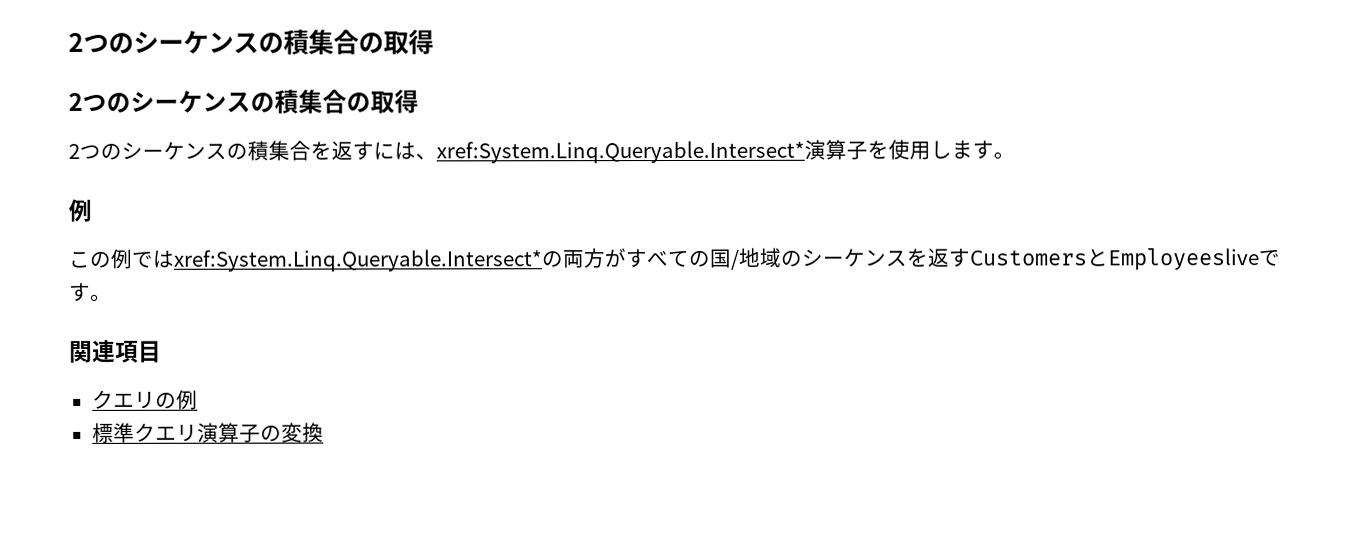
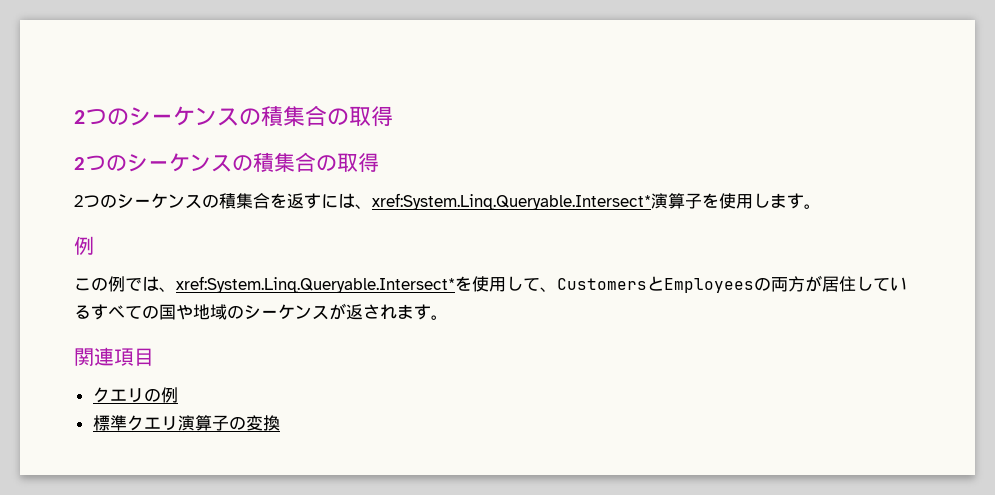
- この例ではxref:System.Linq.Queryable.Intersect*の両方がすべての国/地域のシーケンスを返すCustomersとEmployeesliveです。
+ この例では、xref:System.Linq.Queryable.Intersect*を使用して、CustomersとEmployeesの両方が居住しているすべての国や地域のシーケンスが返されます。

